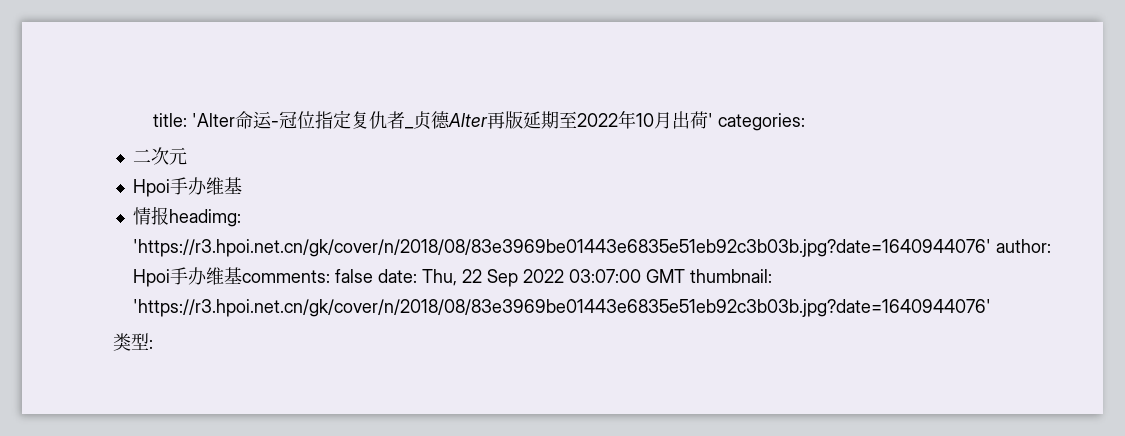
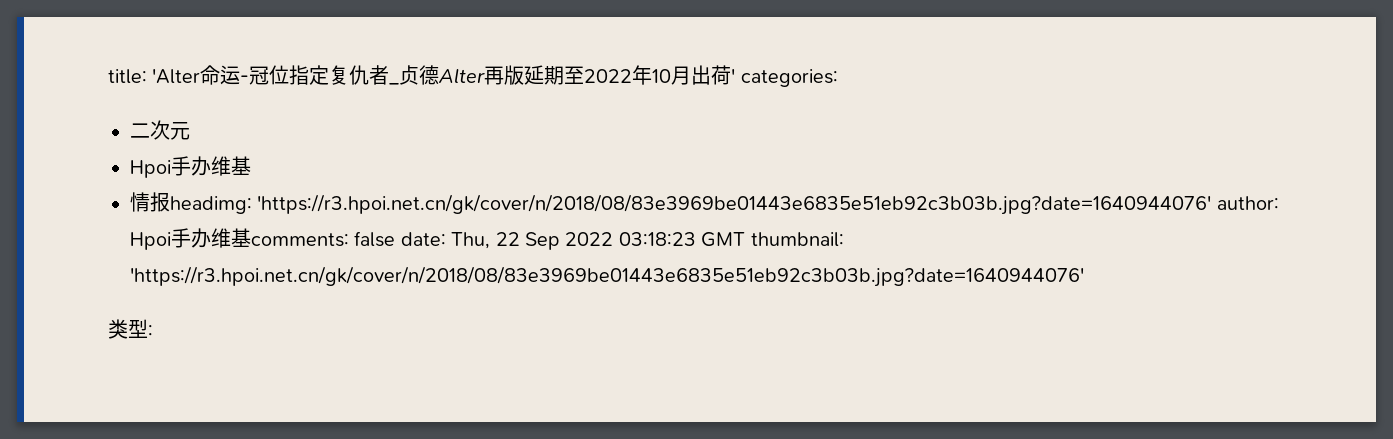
- 情报headimg: 'https://r3.hpoi.net.cn/gk/cover/n/2018/08/83e3969be01443e6835e51eb92c3b03b.jpg?date=1640944076' author: Hpoi手办维基comments: false date: Thu, 22 Sep 2022 03:07:00 GMT thumbnail: 'https://r3.hpoi.net.cn/gk/cover/n/2018/08/83e3969be01443e6835e51eb92c3b03b.jpg?date=1640944076'
+ 情报headimg: 'https://r3.hpoi.net.cn/gk/cover/n/2018/08/83e3969be01443e6835e51eb92c3b03b.jpg?date=1640944076' author: Hpoi手办维基comments: false date: Thu, 22 Sep 2022 03:18:23 GMT thumbnail: 'https://r3.hpoi.net.cn/gk/cover/n/2018/08/83e3969be01443e6835e51eb92c3b03b.jpg?date=1640944076'

